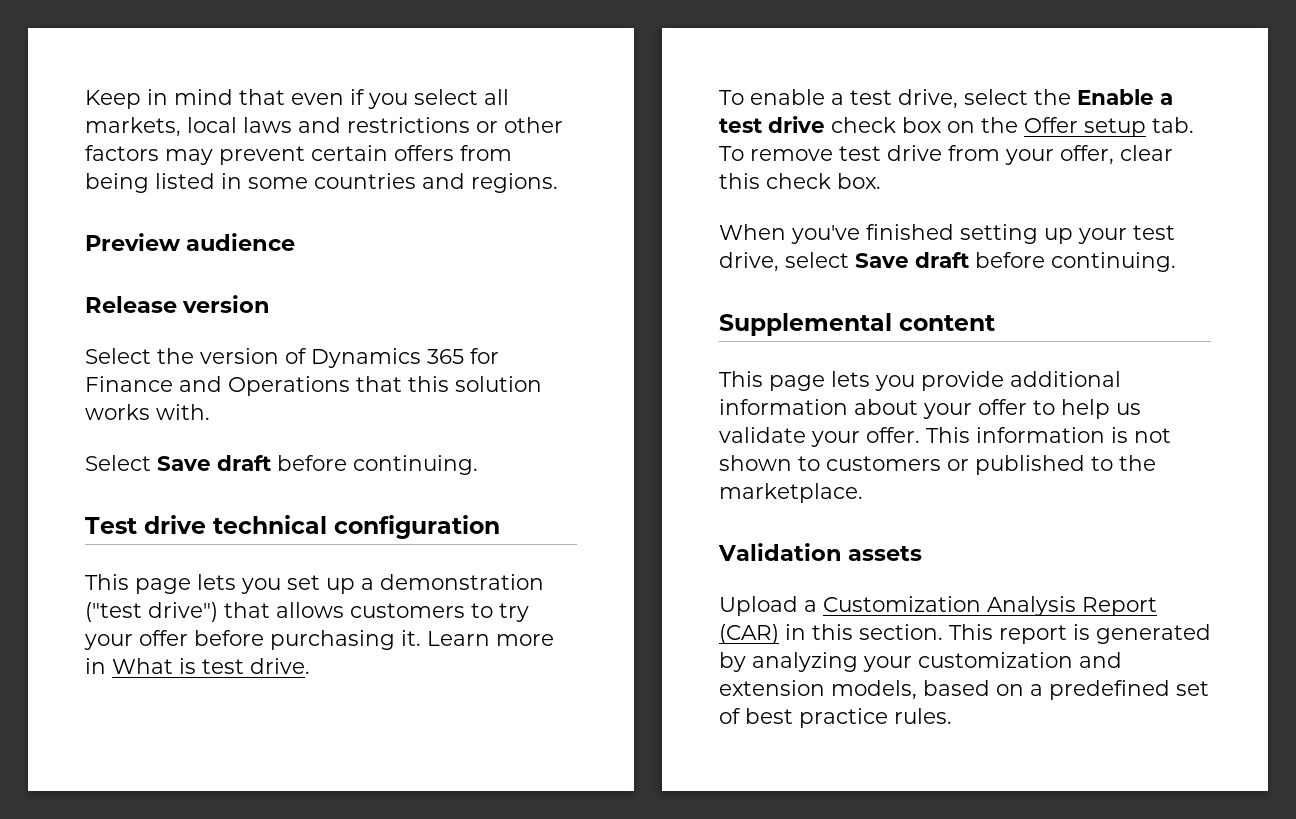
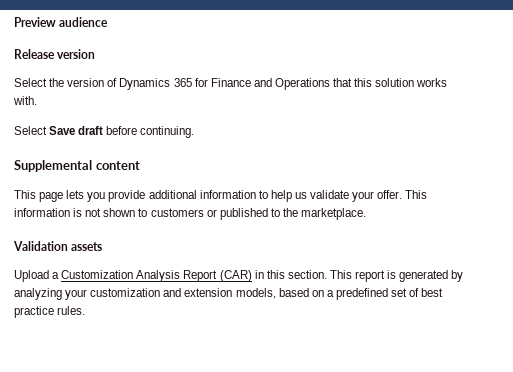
- Keep in mind that even if you select all markets, local laws and restrictions or other factors may prevent certain offers from being listed in some countries and regions.
- Test drive technical configuration
- This page lets you set up a demonstration ("test drive") that allows customers to try your offer before purchasing it. Learn more in What is test drive.
- To enable a test drive, select the Enable a test drive check box on the Offer setup tab. To remove test drive from your offer, clear this check box.
- When you've finished setting up your test drive, select Save draft before continuing.
- This page lets you provide additional information about your offer to help us validate your offer.
+ This page lets you provide additional information to help us validate your offer.

